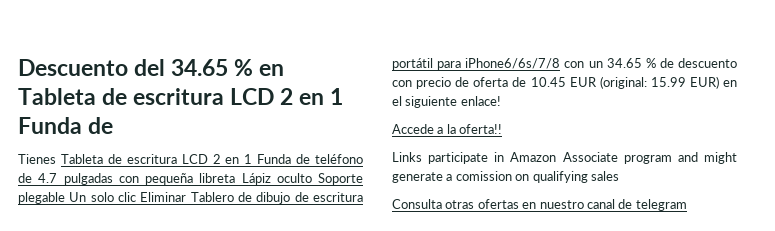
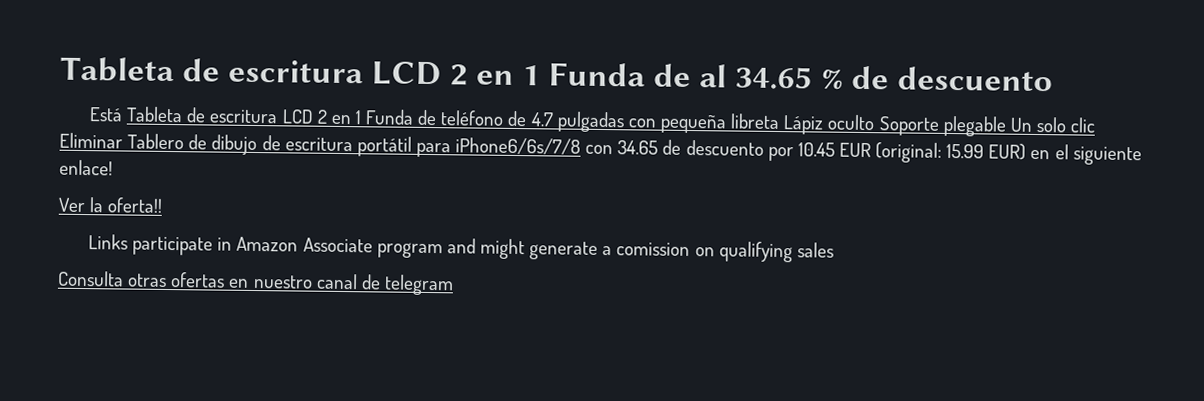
- Descuento del 34.65 % en Tableta de escritura LCD 2 en 1 Funda de
- Tienes Tableta de escritura LCD 2 en 1 Funda de teléfono de 4.7 pulgadas con pequeña libreta Lápiz oculto Soporte plegable Un solo clic Eliminar Tablero de dibujo de escritura portátil para iPhone6/6s/7/8 con un 34.65 % de descuento con precio de oferta de 10.45 EUR (original: 15.99 EUR) en el siguiente enlace!
+ Tableta de escritura LCD 2 en 1 Funda de al 34.65 % de descuento
+ Está Tableta de escritura LCD 2 en 1 Funda de teléfono de 4.7 pulgadas con pequeña libreta Lápiz oculto Soporte plegable Un solo clic Eliminar Tablero de dibujo de escritura portátil para iPhone6/6s/7/8 con 34.65 de descuento por 10.45 EUR (original: 15.99 EUR) en el siguiente enlace!
- Accede a la oferta!!
+ Ver la oferta!!

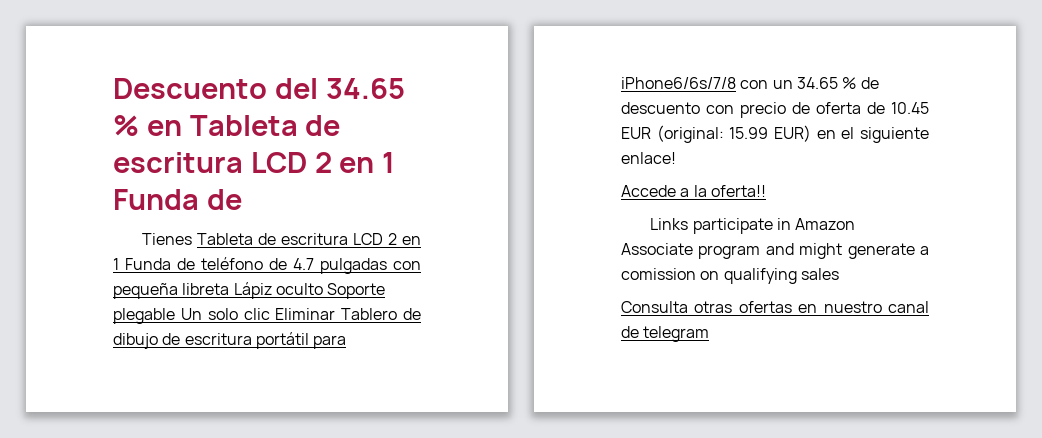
- Tableta de escritura LCD 2 en 1 Funda de al 34.65 % de descuento
- Está Tableta de escritura LCD 2 en 1 Funda de teléfono de 4.7 pulgadas con pequeña libreta Lápiz oculto Soporte plegable Un solo clic Eliminar Tablero de dibujo de escritura portátil para iPhone6/6s/7/8 con 34.65 de descuento por 10.45 EUR (original: 15.99 EUR) en el siguiente enlace!
+ Descuento del 34.65 % en Tableta de escritura LCD 2 en 1 Funda de
+ Tienes Tableta de escritura LCD 2 en 1 Funda de teléfono de 4.7 pulgadas con pequeña libreta Lápiz oculto Soporte plegable Un solo clic Eliminar Tablero de dibujo de escritura portátil para iPhone6/6s/7/8 con un 34.65 % de descuento con precio de oferta de 10.45 EUR (original: 15.99 EUR) en el siguiente enlace!
- Ver la oferta!!
+ Accede a la oferta!!

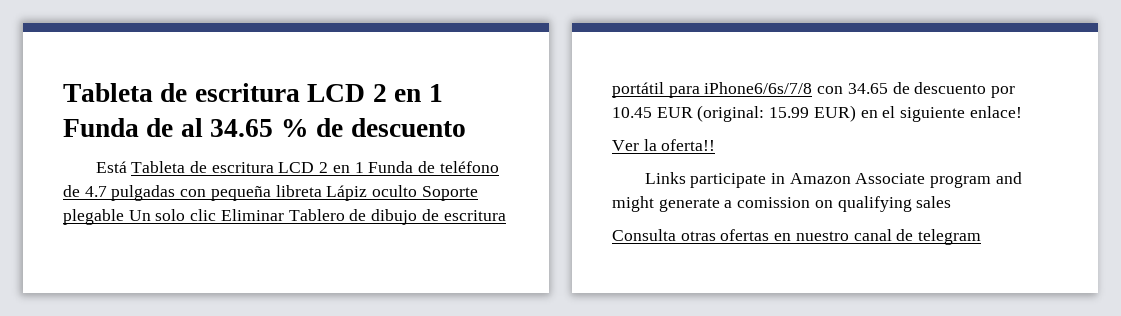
- Descuento del 34.65 % en Tableta de escritura LCD 2 en 1 Funda de
- Tienes Tableta de escritura LCD 2 en 1 Funda de teléfono de 4.7 pulgadas con pequeña libreta Lápiz oculto Soporte plegable Un solo clic Eliminar Tablero de dibujo de escritura portátil para iPhone6/6s/7/8 con un 34.65 % de descuento con precio de oferta de 10.45 EUR (original: 15.99 EUR) en el siguiente enlace!
+ Tableta de escritura LCD 2 en 1 Funda de al 34.65 % de descuento
+ Está Tableta de escritura LCD 2 en 1 Funda de teléfono de 4.7 pulgadas con pequeña libreta Lápiz oculto Soporte plegable Un solo clic Eliminar Tablero de dibujo de escritura portátil para iPhone6/6s/7/8 con 34.65 de descuento por 10.45 EUR (original: 15.99 EUR) en el siguiente enlace!
- Accede a la oferta!!
+ Ver la oferta!!

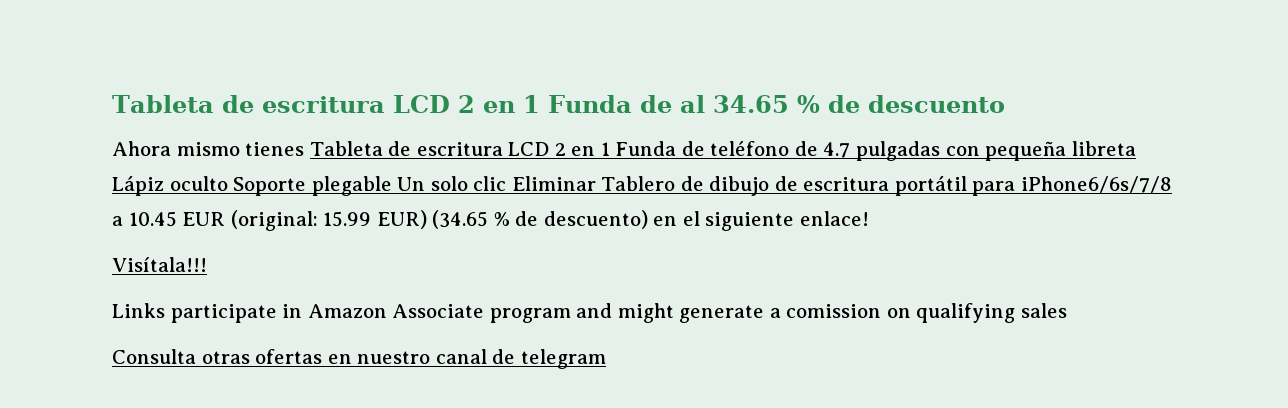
- Está Tableta de escritura LCD 2 en 1 Funda de teléfono de 4.7 pulgadas con pequeña libreta Lápiz oculto Soporte plegable Un solo clic Eliminar Tablero de dibujo de escritura portátil para iPhone6/6s/7/8 con 34.65 de descuento por 10.45 EUR (original: 15.99 EUR) en el siguiente enlace!
+ Ahora mismo tienes Tableta de escritura LCD 2 en 1 Funda de teléfono de 4.7 pulgadas con pequeña libreta Lápiz oculto Soporte plegable Un solo clic Eliminar Tablero de dibujo de escritura portátil para iPhone6/6s/7/8 a 10.45 EUR (original: 15.99 EUR) (34.65 % de descuento) en el siguiente enlace!
- Ver la oferta!!
+ Visítala!!!

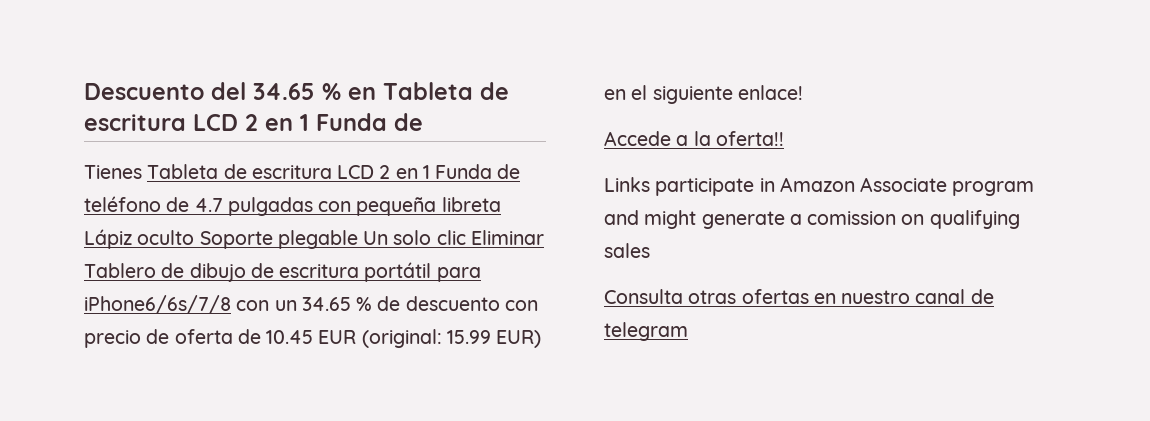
- Tableta de escritura LCD 2 en 1 Funda de al 34.65 % de descuento
- Ahora mismo tienes Tableta de escritura LCD 2 en 1 Funda de teléfono de 4.7 pulgadas con pequeña libreta Lápiz oculto Soporte plegable Un solo clic Eliminar Tablero de dibujo de escritura portátil para iPhone6/6s/7/8 a 10.45 EUR (original: 15.99 EUR) (34.65 % de descuento) en el siguiente enlace!
+ Descuento del 34.65 % en Tableta de escritura LCD 2 en 1 Funda de
+ Tienes Tableta de escritura LCD 2 en 1 Funda de teléfono de 4.7 pulgadas con pequeña libreta Lápiz oculto Soporte plegable Un solo clic Eliminar Tablero de dibujo de escritura portátil para iPhone6/6s/7/8 con un 34.65 % de descuento con precio de oferta de 10.45 EUR (original: 15.99 EUR) en el siguiente enlace!
- Visítala!!!
+ Accede a la oferta!!

